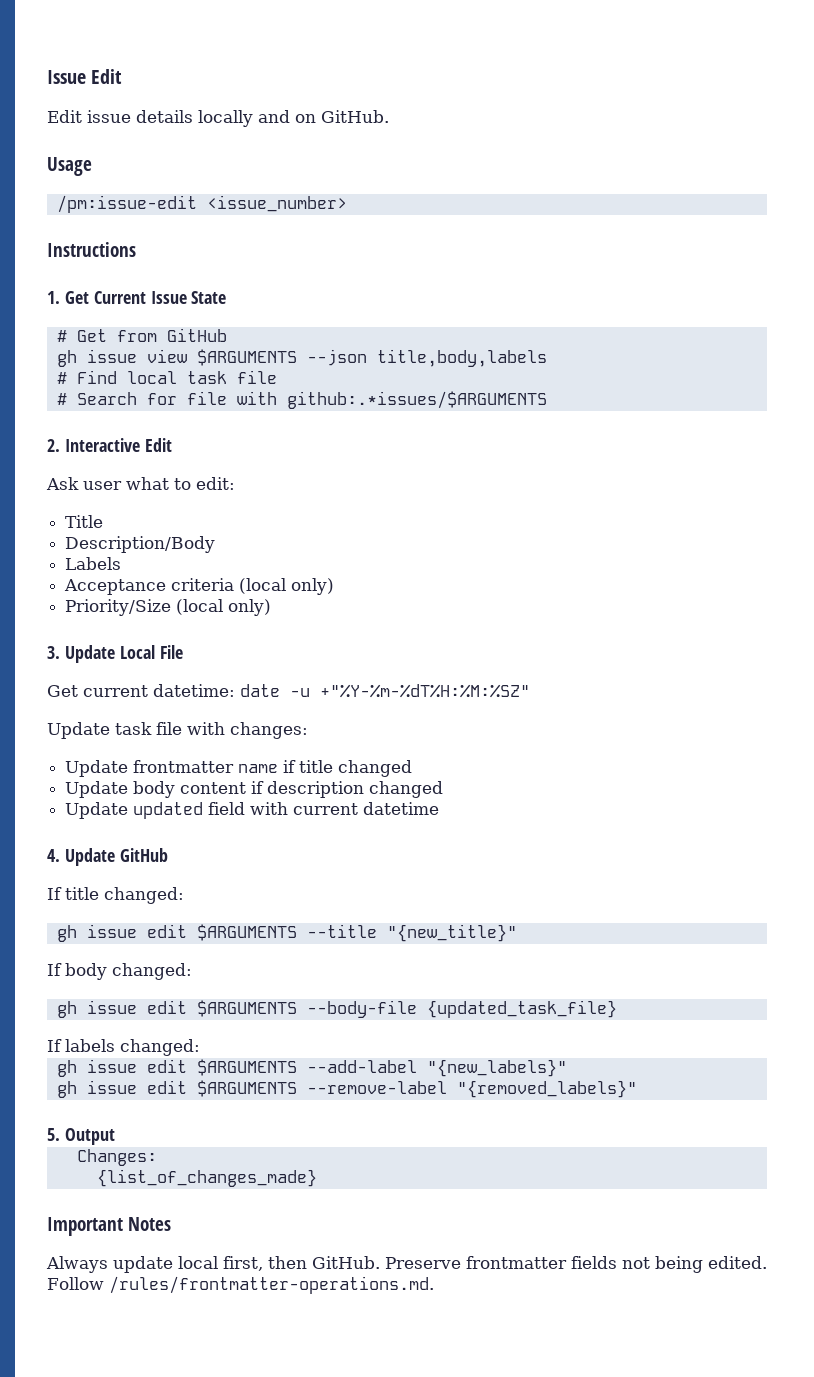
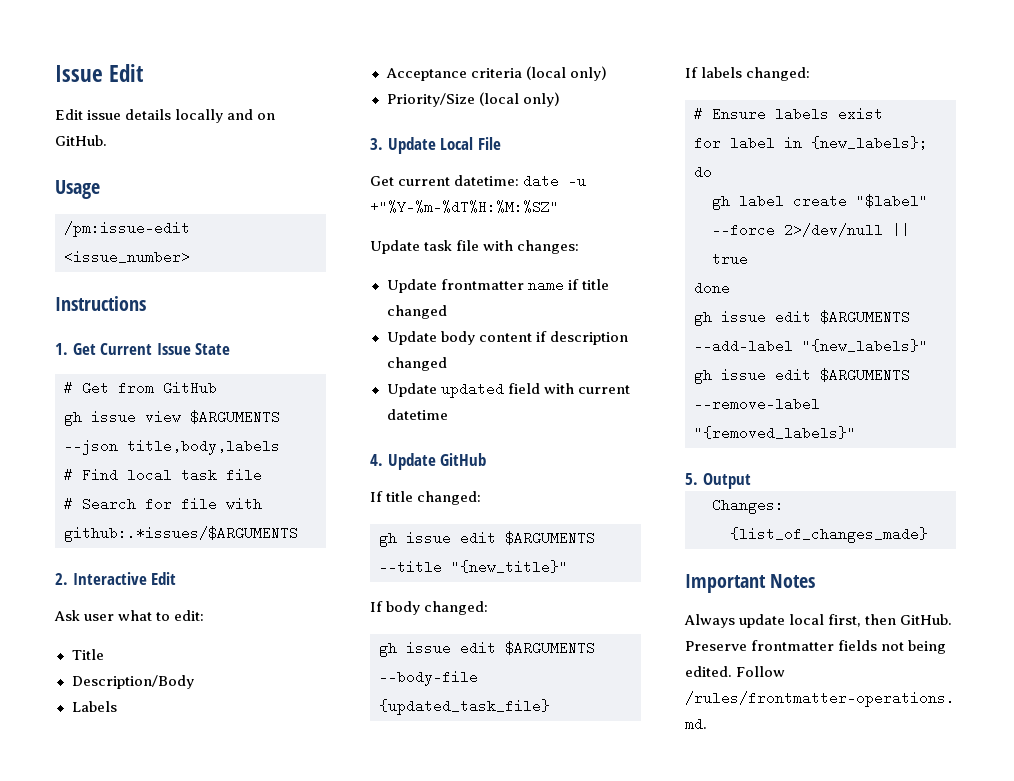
+ # Ensure labels exist
+ for label in {new_labels}; do
+ gh label create "$label" --force 2>/dev/null || true
+ done

